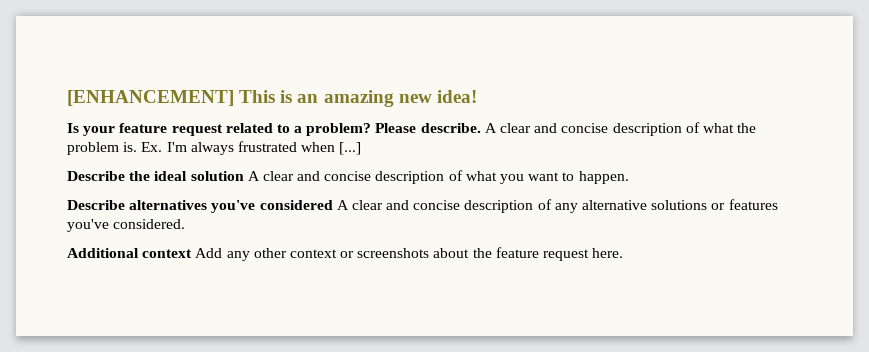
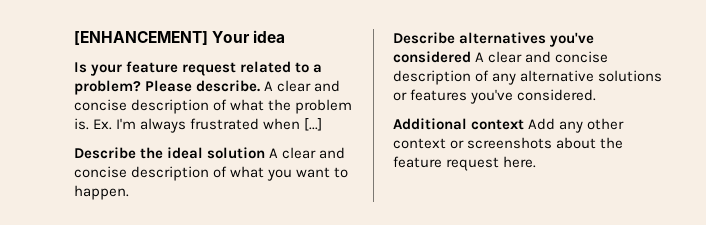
- [ENHANCEMENT] This is an amazing new idea!
+ [ENHANCEMENT] Your idea

